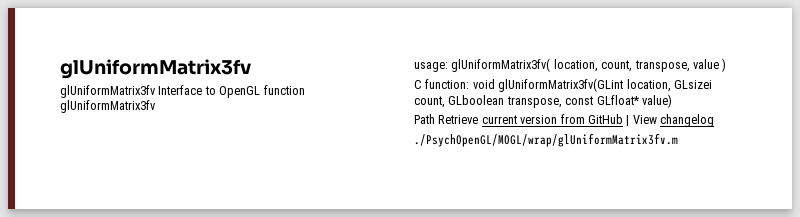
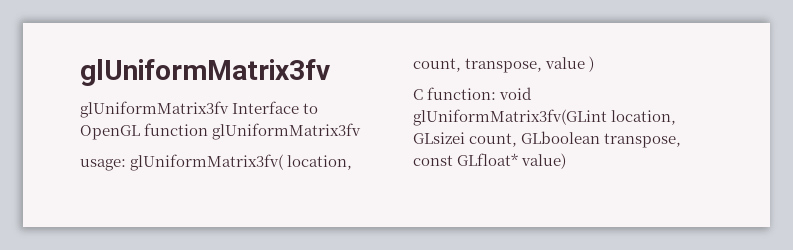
- Path Retrieve current version from GitHub | View changelog
- ./PsychOpenGL/MOGL/wrap/glUniformMatrix3fv.m

